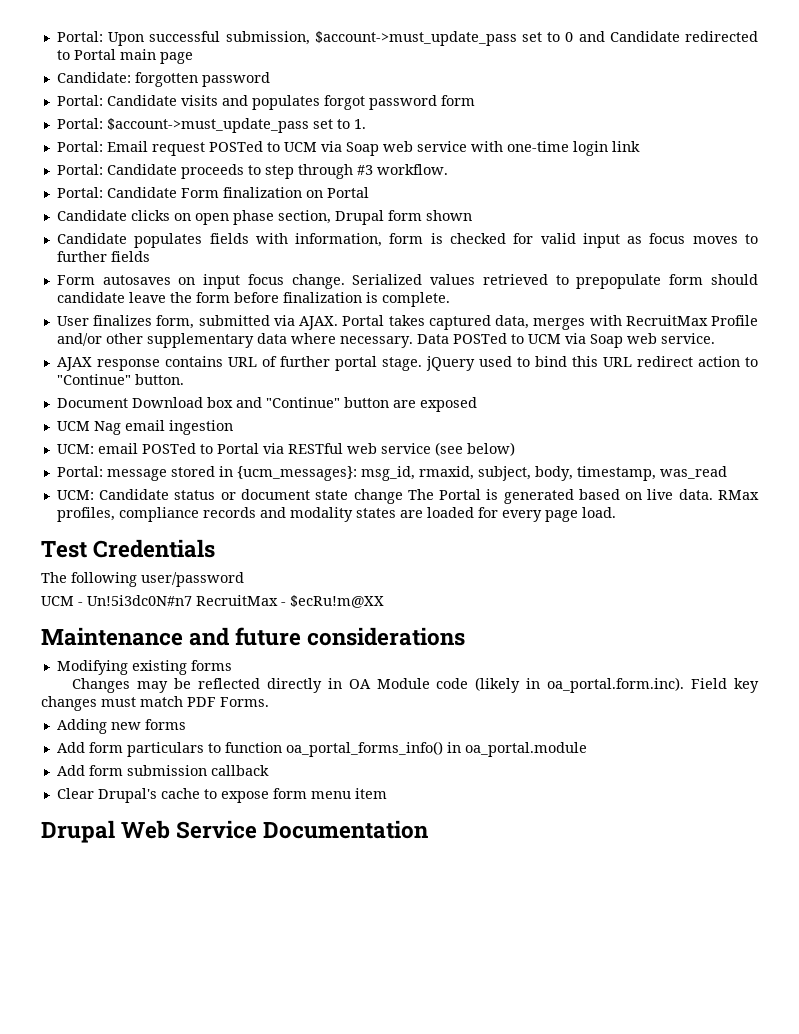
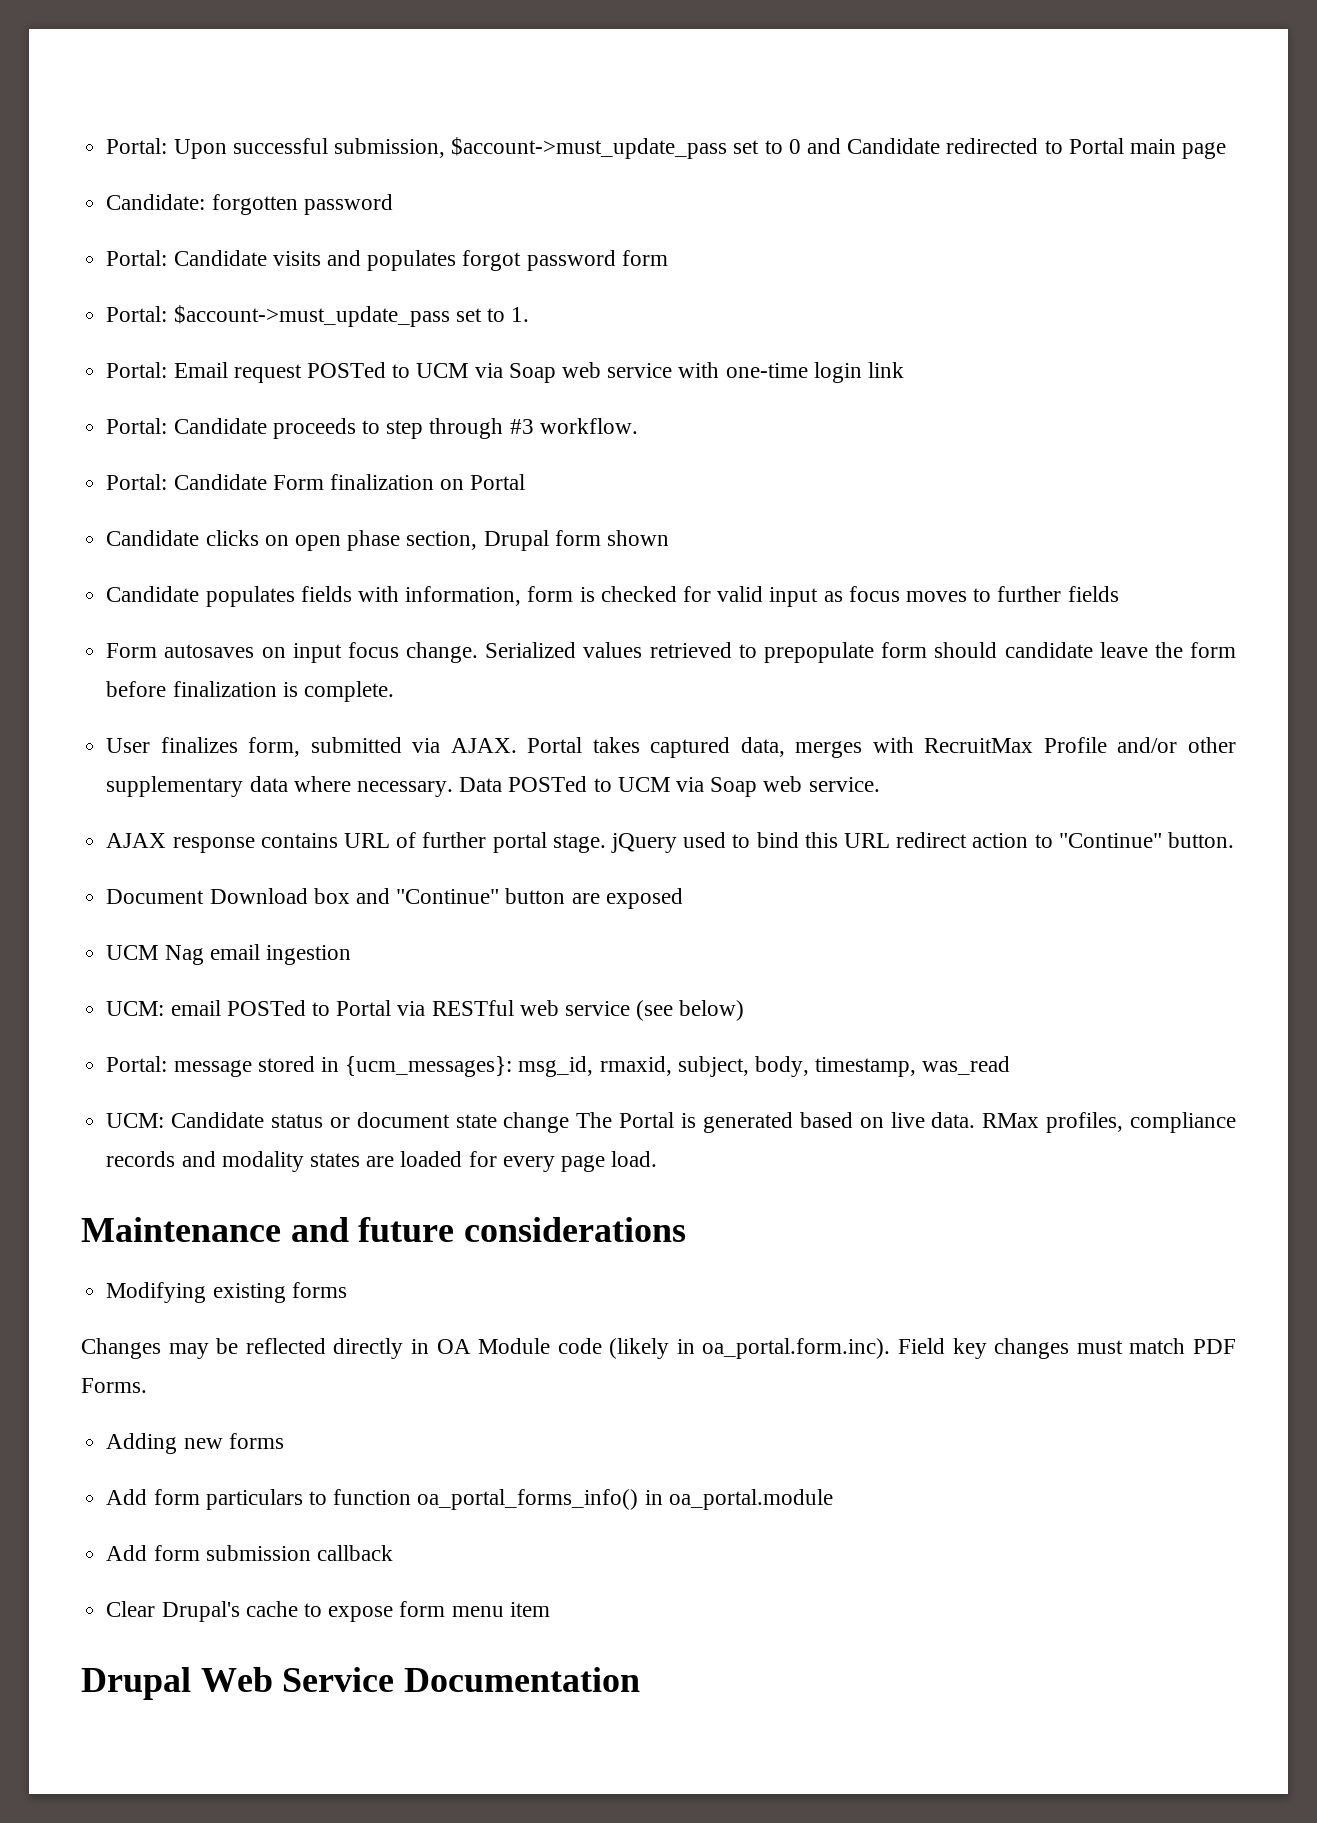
- Test Credentials
- The following user/password
- UCM - Un!5i3dc0N#n7 RecruitMax - $ecRu!m@XX

